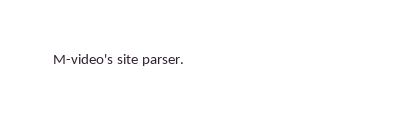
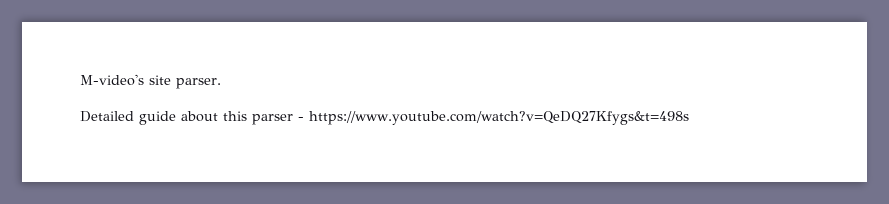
+ Detailed guide about this parser - https://www.youtube.com/watch?v=QeDQ27Kfygs&t=498s

